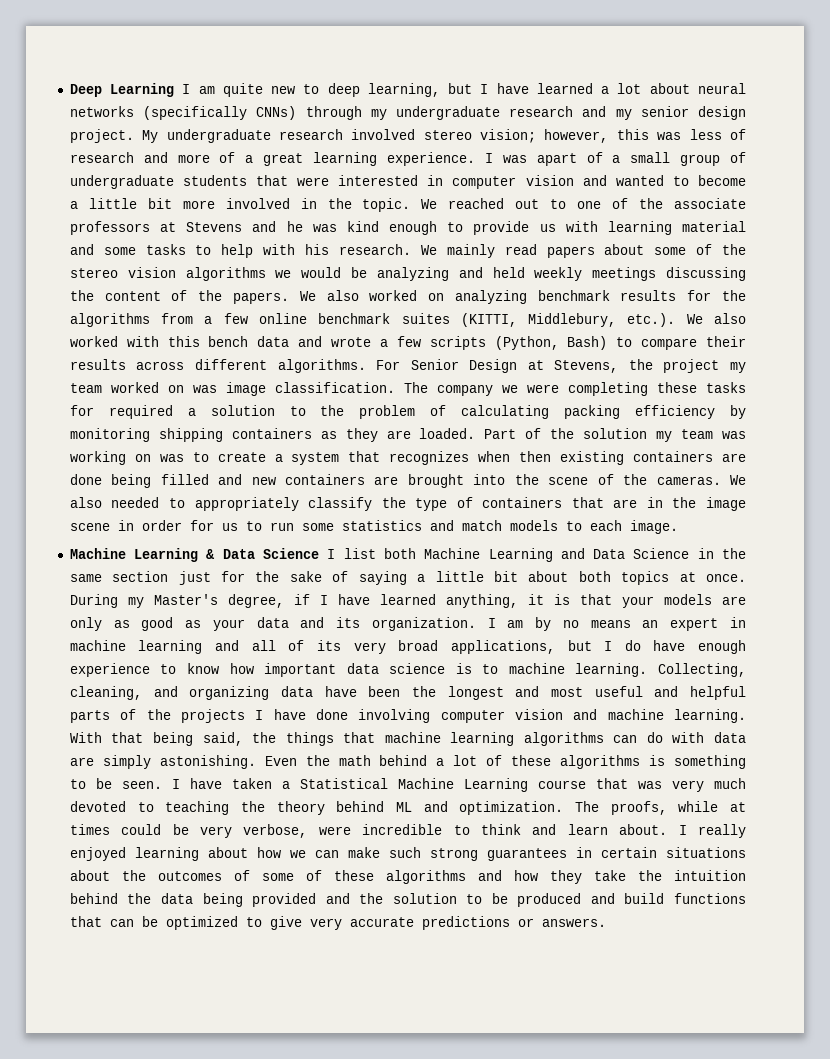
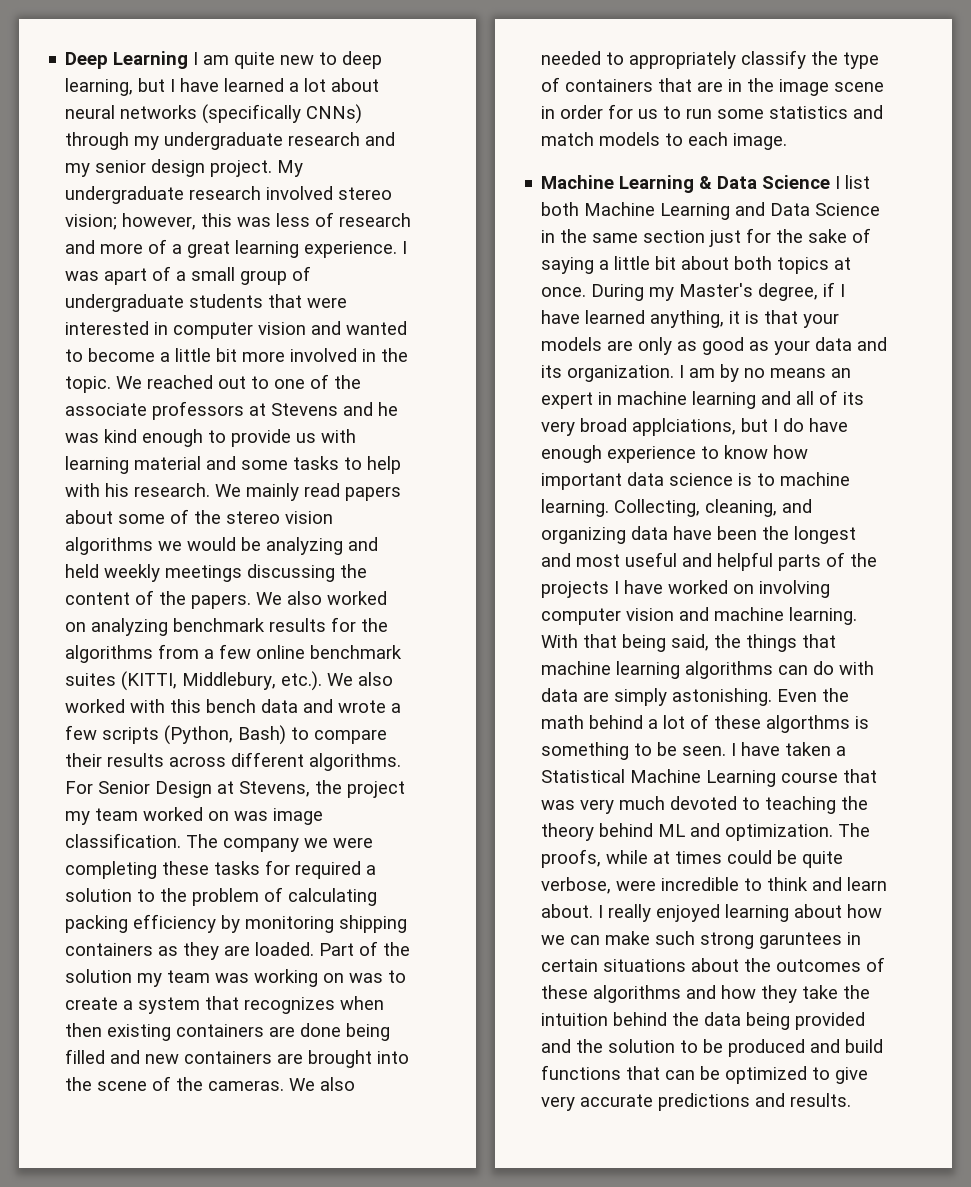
- I am by no means an expert in machine learning and all of its very broad applications, but I do have enough experience to know how important data science is to machine learning.
+ I am by no means an expert in machine learning and all of its very broad applciations, but I do have enough experience to know how important data science is to machine learning.
- Collecting, cleaning, and organizing data have been the longest and most useful and helpful parts of the projects I have done involving computer vision and machine learning.
+ Collecting, cleaning, and organizing data have been the longest and most useful and helpful parts of the projects I have worked on involving computer vision and machine learning.
- Even the math behind a lot of these algorithms is something to be seen.
+ Even the math behind a lot of these algorthms is something to be seen.
- The proofs, while at times could be very verbose, were incredible to think and learn about.
+ The proofs, while at times could be quite verbose, were incredible to think and learn about.
- I really enjoyed learning about how we can make such strong guarantees in certain situations about the outcomes of some of these algorithms and how they take the intuition behind the data being provided and the solution to be produced and build functions that can be optimized to give very accurate predictions or answers.
+ I really enjoyed learning about how we can make such strong garuntees in certain situations about the outcomes of these algorithms and how they take the intuition behind the data being provided and the solution to be produced and build functions that can be optimized to give very accurate predictions and results.

